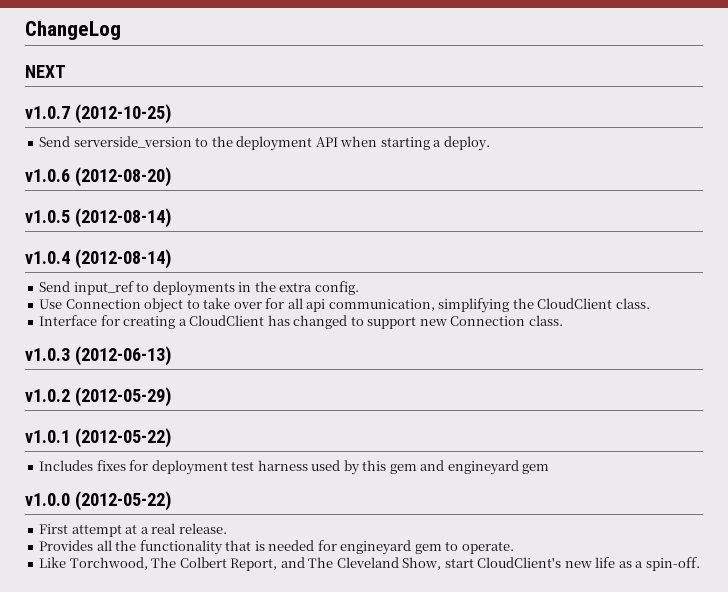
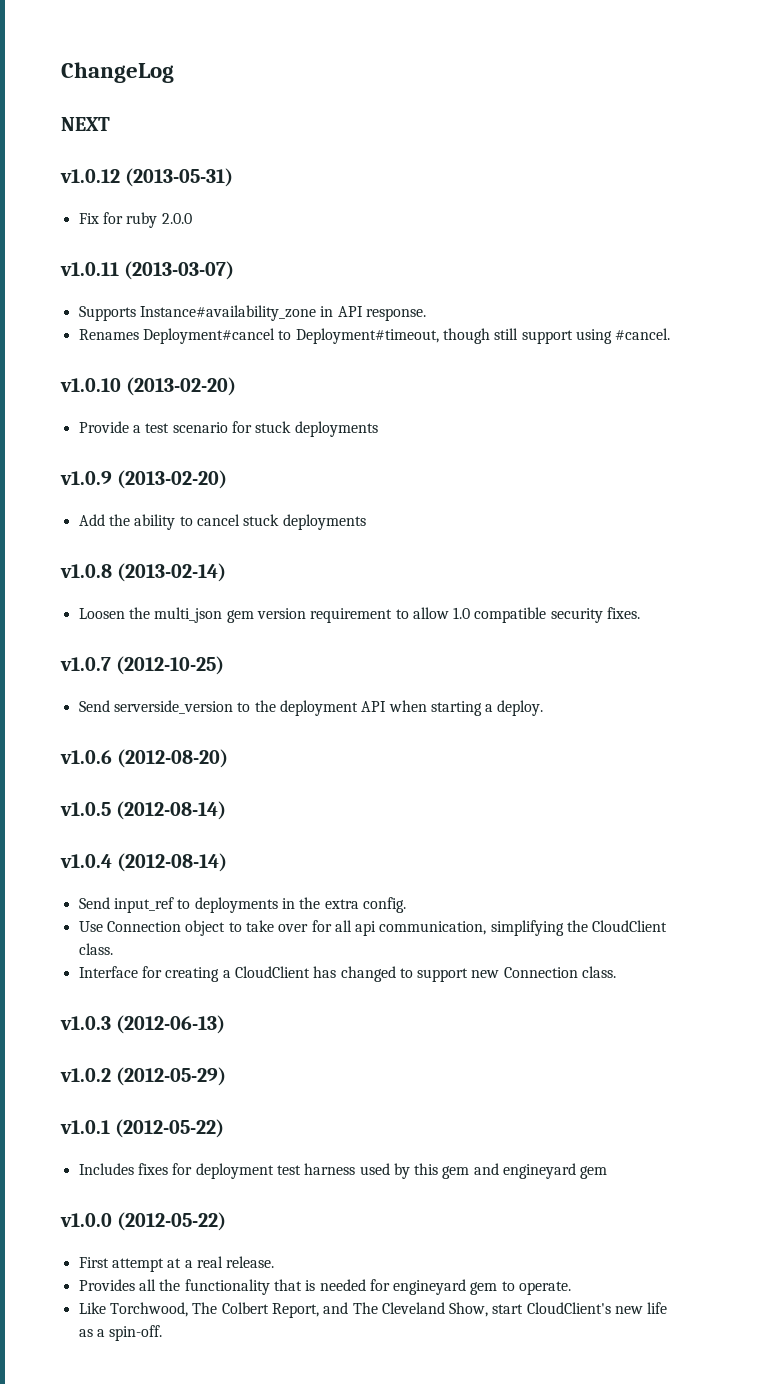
+ v1.0.12 (2013-05-31)
+ Fix for ruby 2.0.0
+ v1.0.11 (2013-03-07)
+ Supports Instance#availability_zone in API response.
+ Renames Deployment#cancel to Deployment#timeout, though still support using #cancel.
+ v1.0.10 (2013-02-20)
+ Provide a test scenario for stuck deployments
+ v1.0.9 (2013-02-20)
+ Add the ability to cancel stuck deployments
+ v1.0.8 (2013-02-14)
+ Loosen the multi_json gem version requirement to allow 1.0 compatible security fixes.

